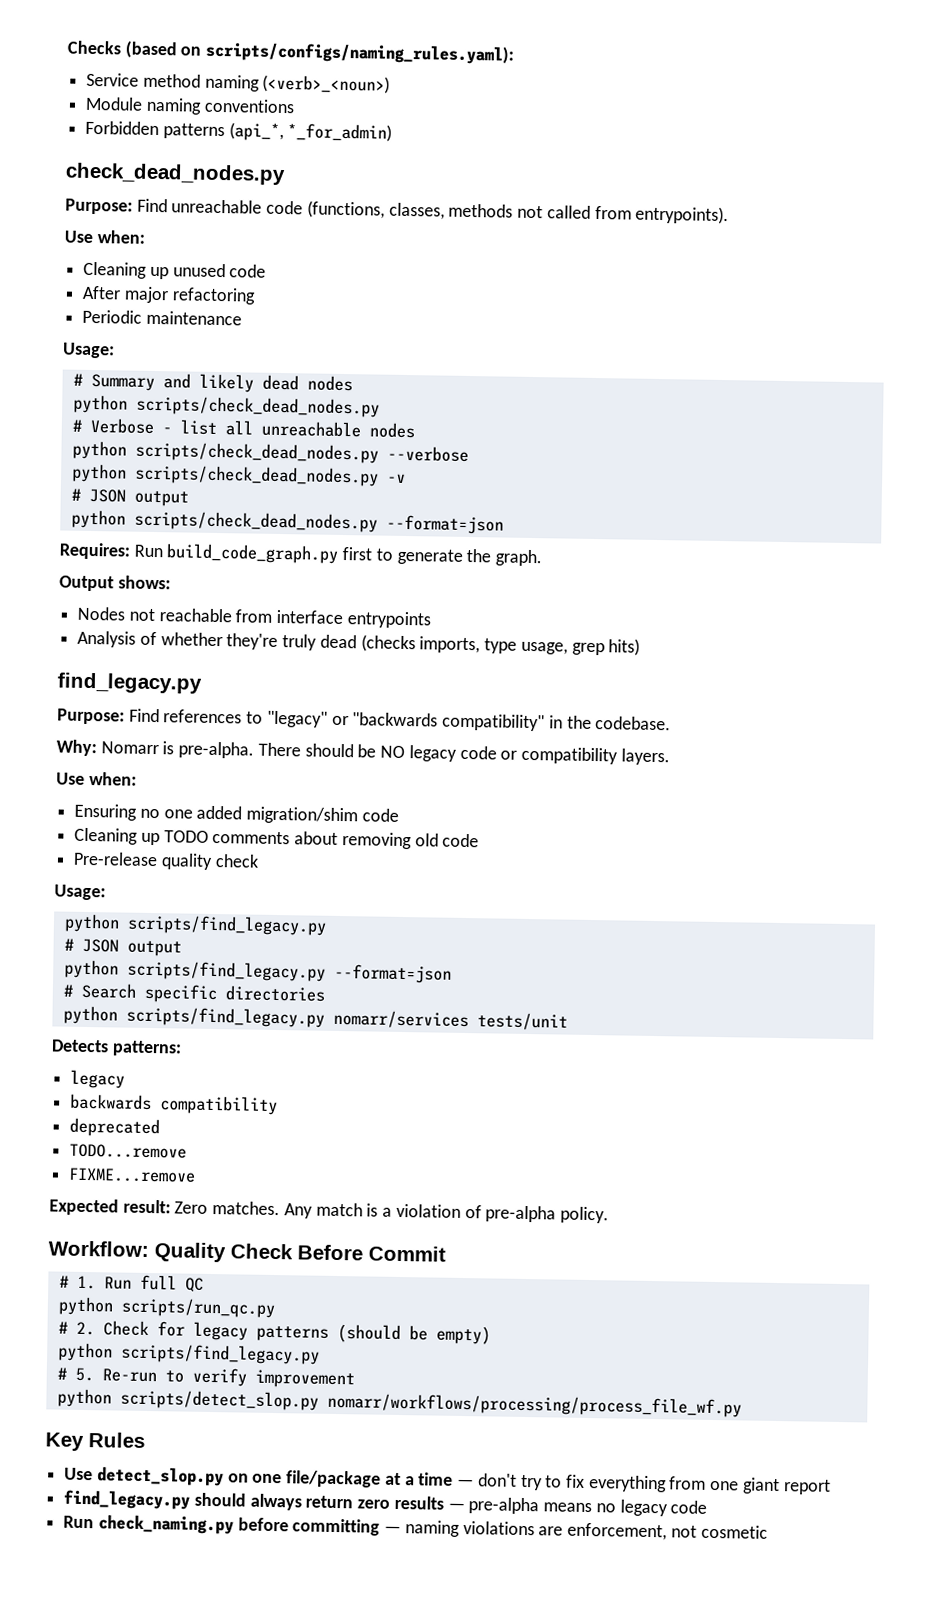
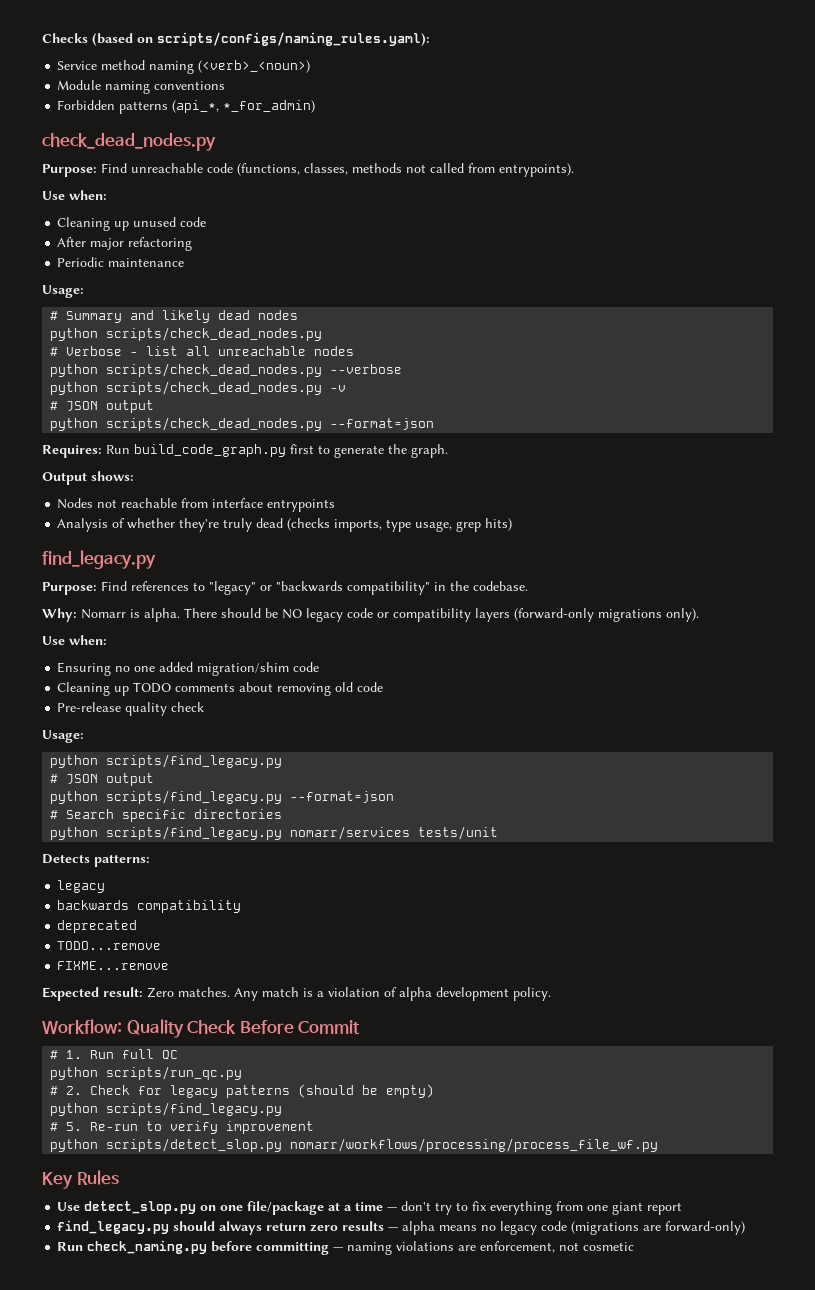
- Why: Nomarr is pre-alpha.
+ Why: Nomarr is alpha.
- There should be NO legacy code or compatibility layers.
+ There should be NO legacy code or compatibility layers (forward-only migrations only).
- Any match is a violation of pre-alpha policy.
+ Any match is a violation of alpha development policy.
- find_legacy.py should always return zero results — pre-alpha means no legacy code
+ find_legacy.py should always return zero results — alpha means no legacy code (migrations are forward-only)

